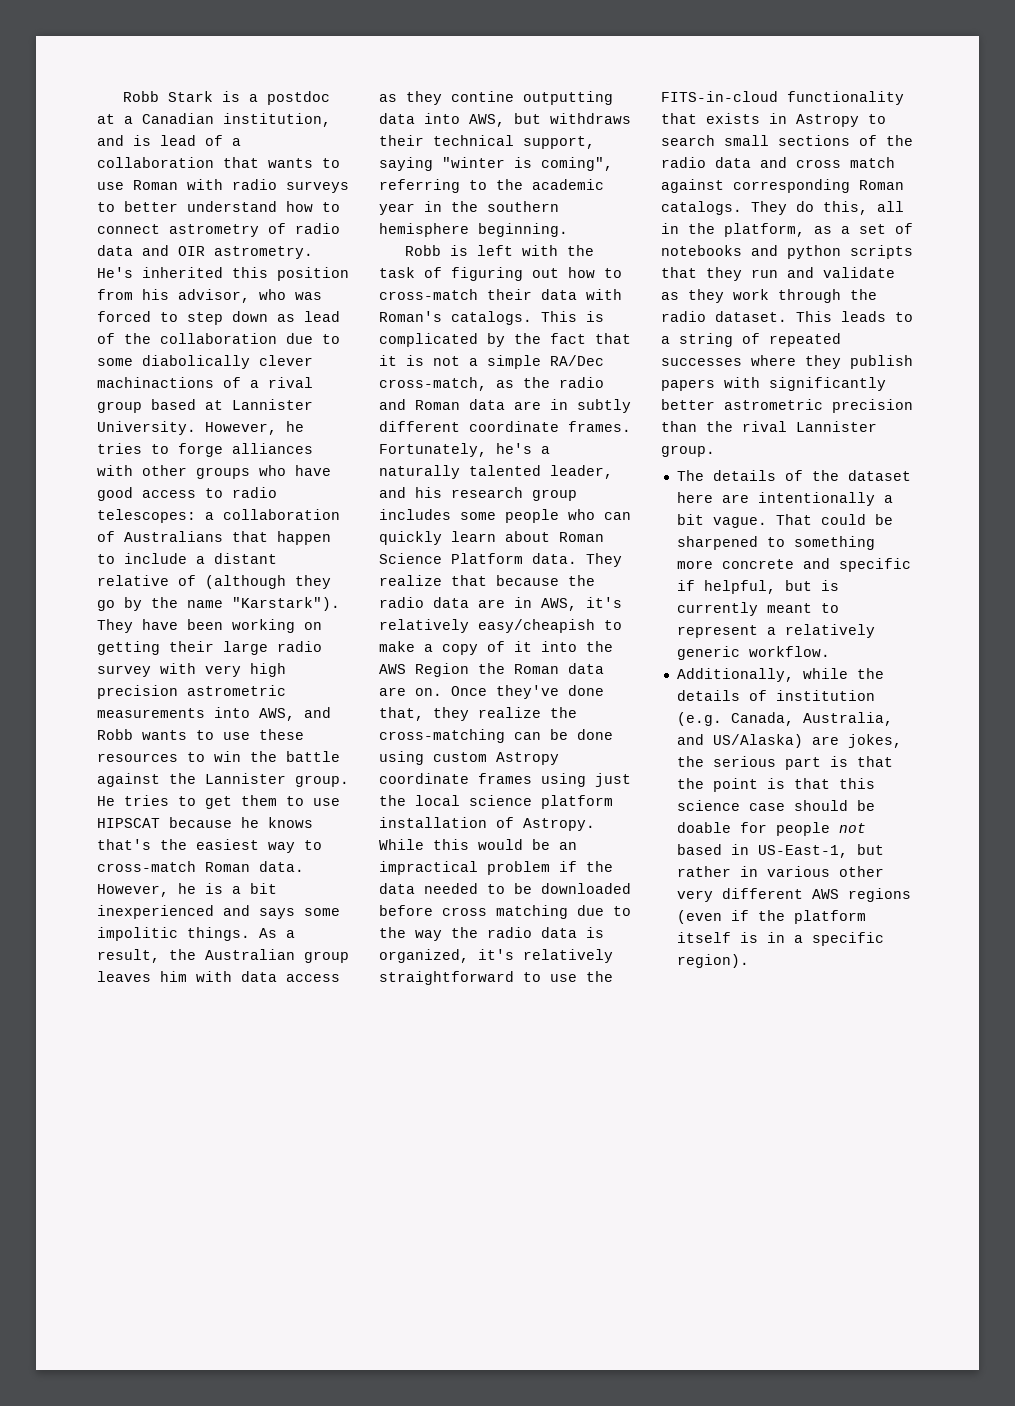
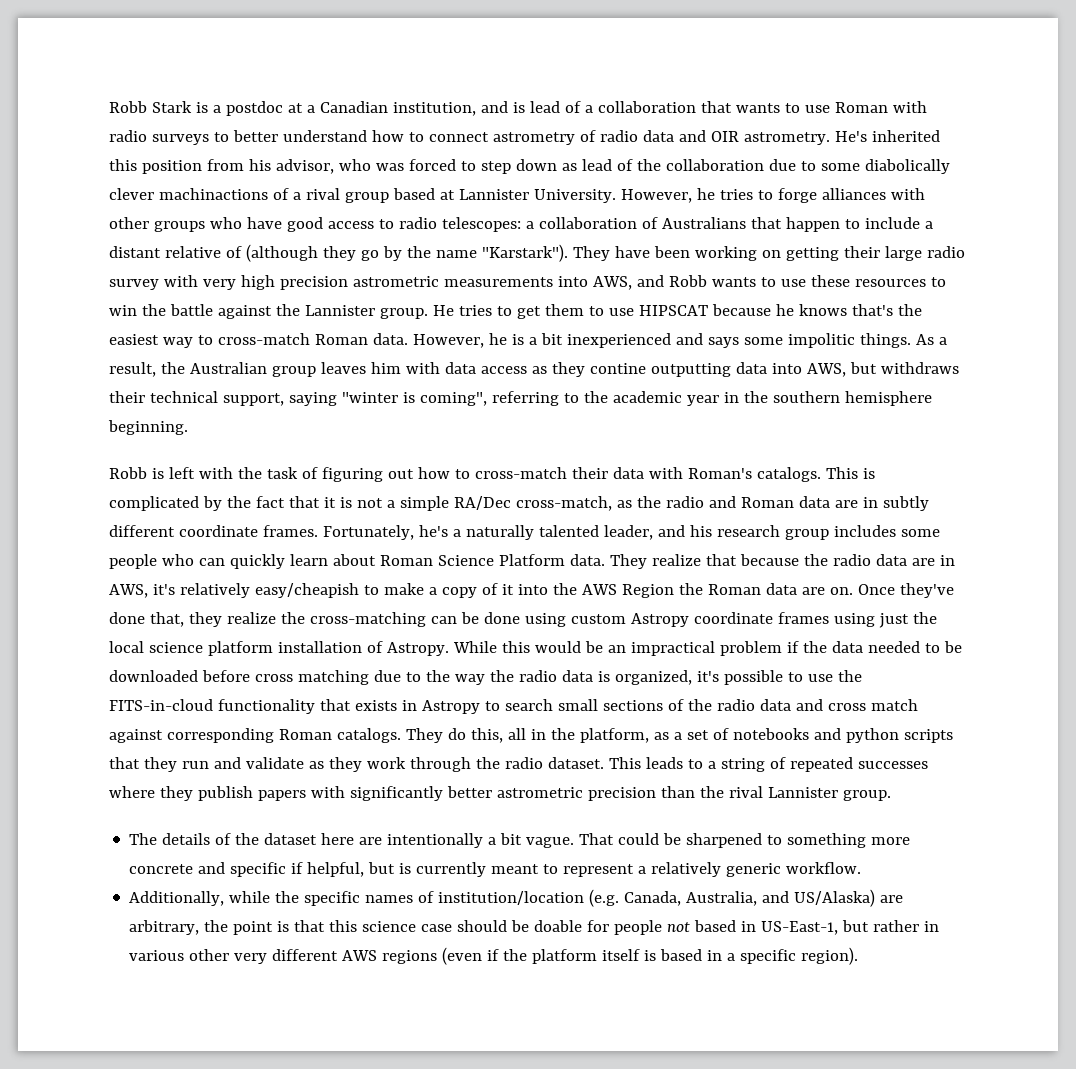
- While this would be an impractical problem if the data needed to be downloaded before cross matching due to the way the radio data is organized, it's relatively straightforward to use the FITS-in-cloud functionality that exists in Astropy to search small sections of the radio data and cross match against corresponding Roman catalogs.
+ While this would be an impractical problem if the data needed to be downloaded before cross matching due to the way the radio data is organized, it's possible to use the FITS-in-cloud functionality that exists in Astropy to search small sections of the radio data and cross match against corresponding Roman catalogs.
- Additionally, while the details of institution (e.g. Canada, Australia, and US/Alaska) are jokes, the serious part is that the point is that this science case should be doable for people not based in US-East-1, but rather in various other very different AWS regions (even if the platform itself is in a specific region).
+ Additionally, while the specific names of institution/location (e.g. Canada, Australia, and US/Alaska) are arbitrary, the point is that this science case should be doable for people not based in US-East-1, but rather in various other very different AWS regions (even if the platform itself is based in a specific region).

